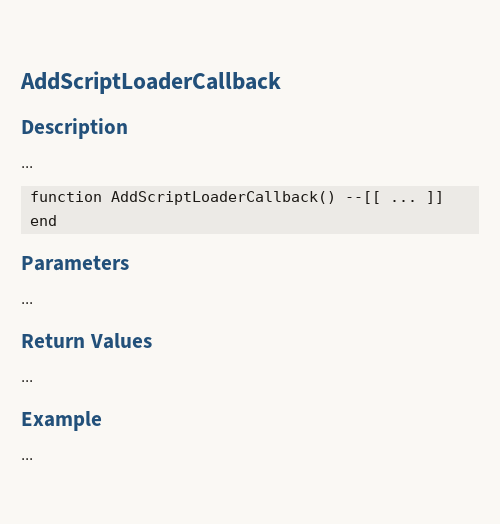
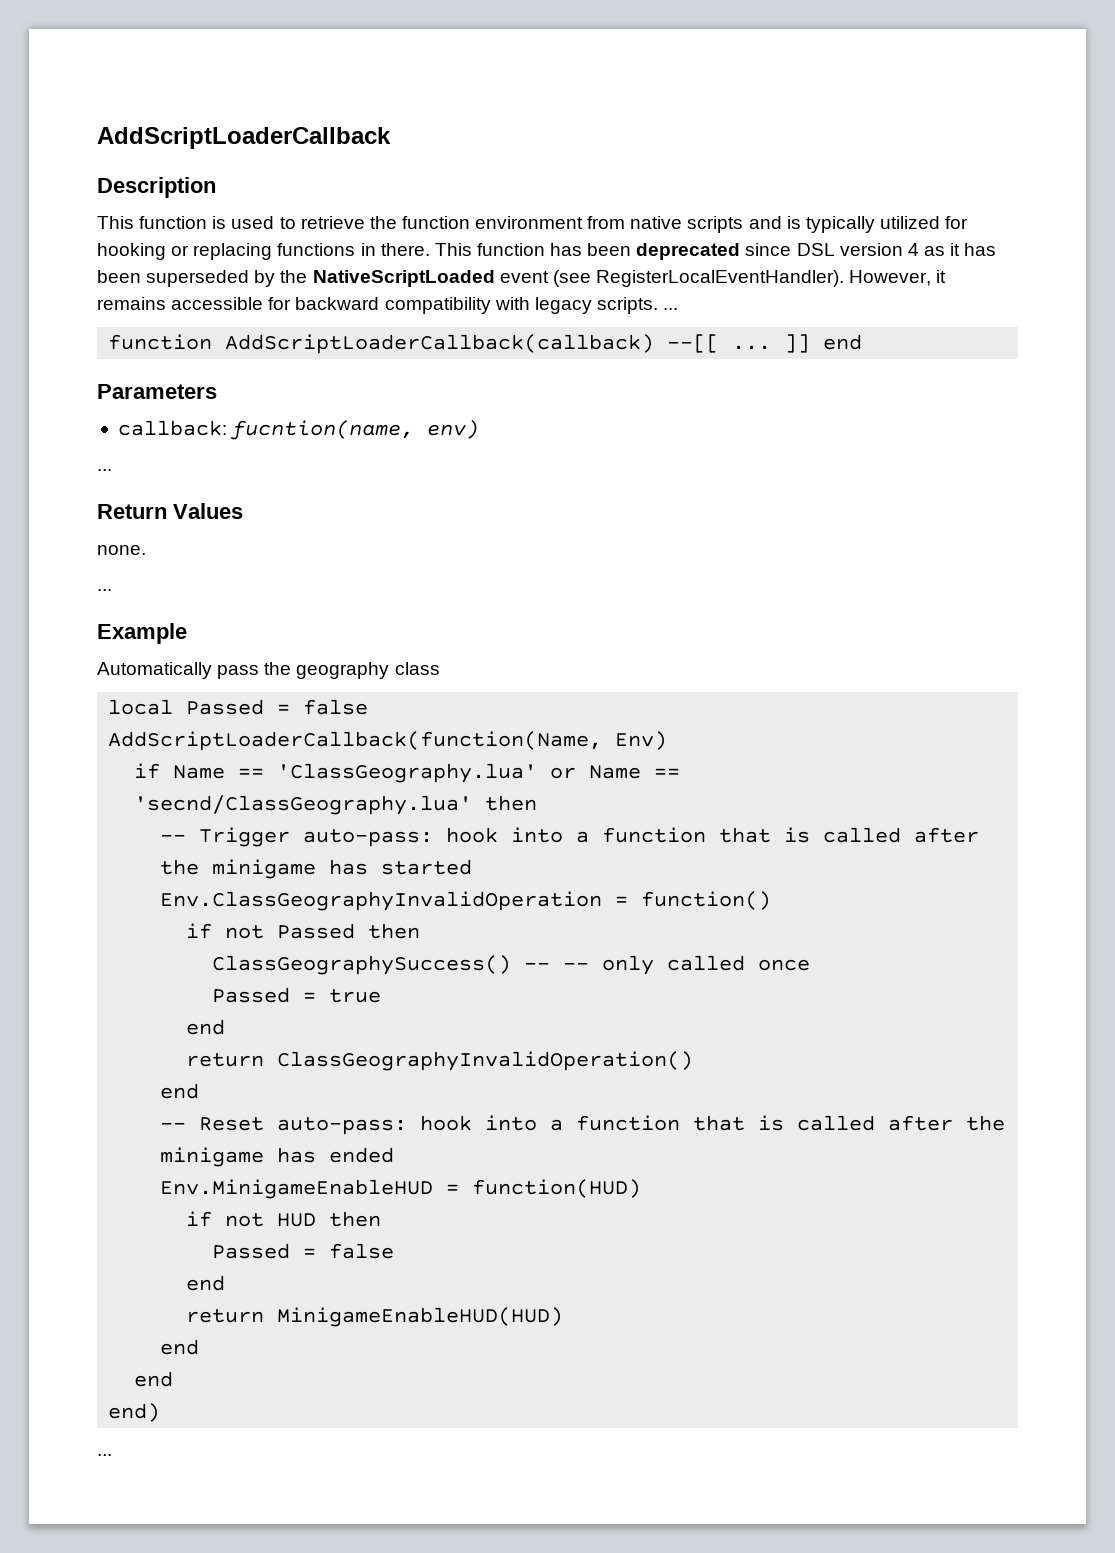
  Description
- ...
+ This function is used to retrieve the function environment from native scripts and is typically utilized for hooking or replacing functions in there. This function has been deprecated since DSL version 4 as it has been superseded by the NativeScriptLoaded event (see RegisterLocalEventHandler). However, it remains accessible for backward compatibility with legacy scripts. ...
- function AddScriptLoaderCallback() --[[ ... ]] end
+ function AddScriptLoaderCallback(callback) --[[ ... ]] end
+ callback: fucntion(name, env)
+ none.
+ Automatically pass the geography class
+ local Passed = false
+ AddScriptLoaderCallback(function(Name, Env)
+ if Name == 'ClassGeography.lua' or Name == 'secnd/ClassGeography.lua' then
+ -- Trigger auto-pass: hook into a function that is called after the minigame has started
+ Env.ClassGeographyInvalidOperation = function()
+ if not Passed then
+ ClassGeographySuccess() -- -- only called once
+ Passed = true
+ end
+ return ClassGeographyInvalidOperation()
+ end
+ -- Reset auto-pass: hook into a function that is called after the minigame has ended
+ Env.MinigameEnableHUD = function(HUD)
+ if not HUD then
+ Passed = false
+ end
+ return MinigameEnableHUD(HUD)
+ end
+ end
+ end)

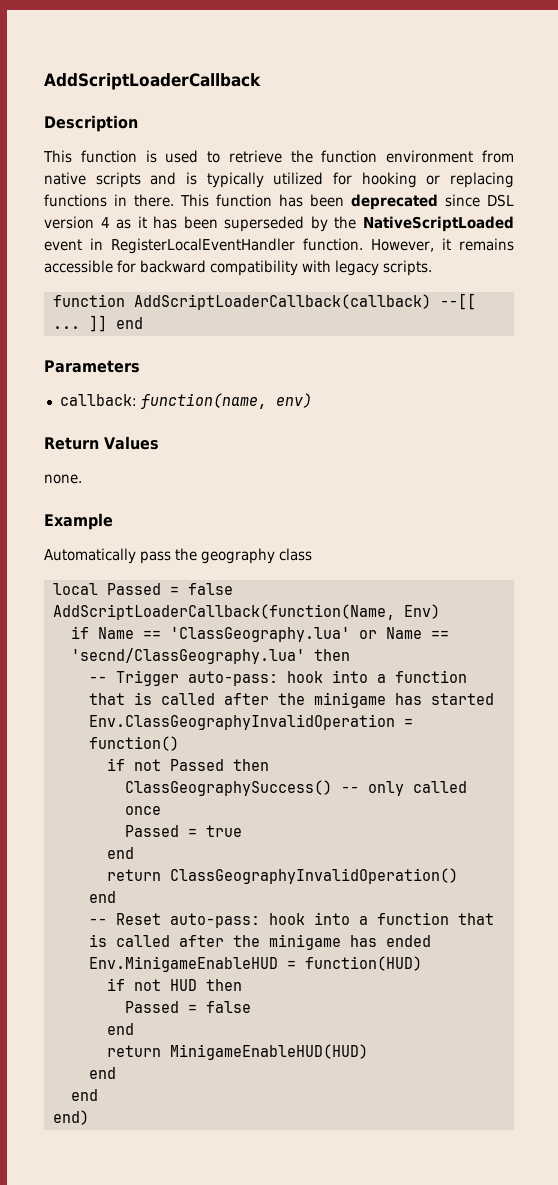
- This function has been deprecated since DSL version 4 as it has been superseded by the NativeScriptLoaded event (see RegisterLocalEventHandler).
+ This function has been deprecated since DSL version 4 as it has been superseded by the NativeScriptLoaded event in RegisterLocalEventHandler function.
- However, it remains accessible for backward compatibility with legacy scripts. ...
+ However, it remains accessible for backward compatibility with legacy scripts.
- callback: fucntion(name, env)
- ...
+ callback: function(name, env)
  none.
- ...
- ClassGeographySuccess() -- -- only called once
+ ClassGeographySuccess() -- only called once
  end)
- ...

